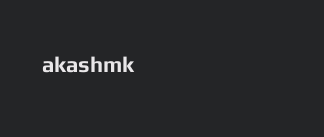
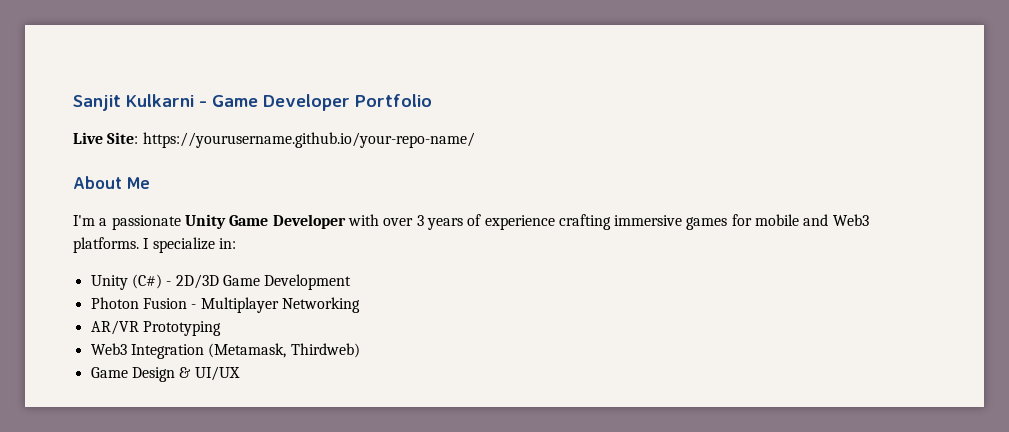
- akashmk
+ Sanjit Kulkarni - Game Developer Portfolio
+ Live Site: https://yourusername.github.io/your-repo-name/
+ About Me
+ I'm a passionate Unity Game Developer with over 3 years of experience crafting immersive games for mobile and Web3 platforms. I specialize in:
+ Unity (C#) - 2D/3D Game Development
+ Photon Fusion - Multiplayer Networking
+ AR/VR Prototyping
+ Web3 Integration (Metamask, Thirdweb)
+ Game Design & UI/UX

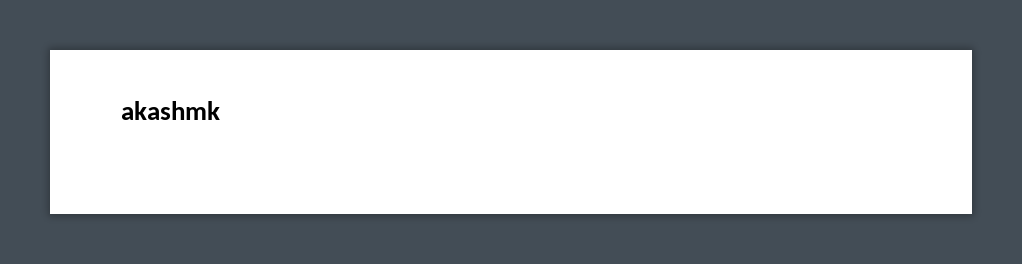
- Sanjit Kulkarni - Game Developer Portfolio
- Live Site: https://yourusername.github.io/your-repo-name/
- About Me
- I'm a passionate Unity Game Developer with over 3 years of experience crafting immersive games for mobile and Web3 platforms. I specialize in:
- Unity (C#) - 2D/3D Game Development
- Photon Fusion - Multiplayer Networking
- AR/VR Prototyping
- Web3 Integration (Metamask, Thirdweb)
- Game Design & UI/UX
+ akashmk

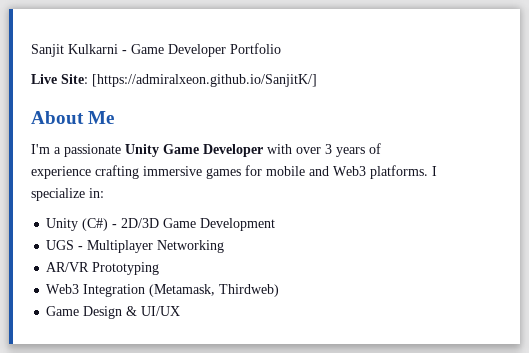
- akashmk
+ Sanjit Kulkarni - Game Developer Portfolio
+ Live Site: [https://admiralxeon.github.io/SanjitK/]
+ About Me
+ I'm a passionate Unity Game Developer with over 3 years of experience crafting immersive games for mobile and Web3 platforms. I specialize in:
+ Unity (C#) - 2D/3D Game Development
+ UGS - Multiplayer Networking
+ AR/VR Prototyping
+ Web3 Integration (Metamask, Thirdweb)
+ Game Design & UI/UX

